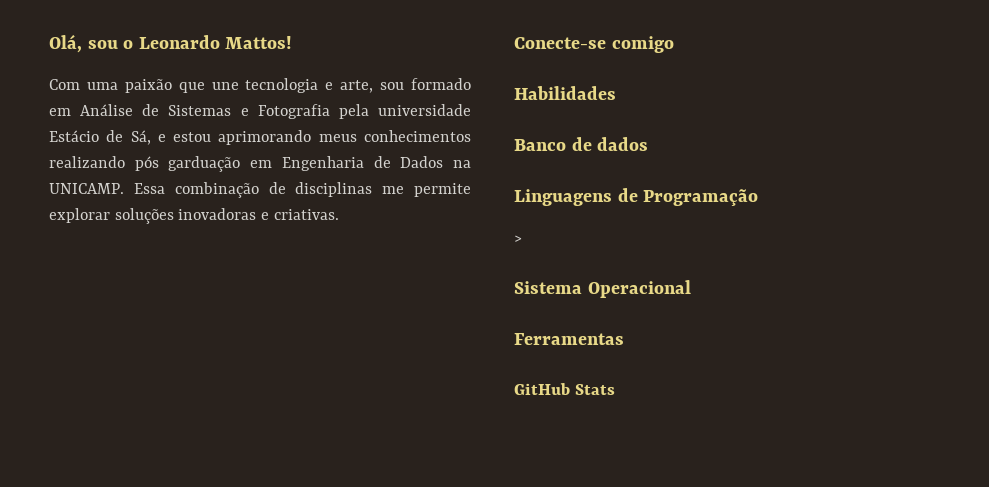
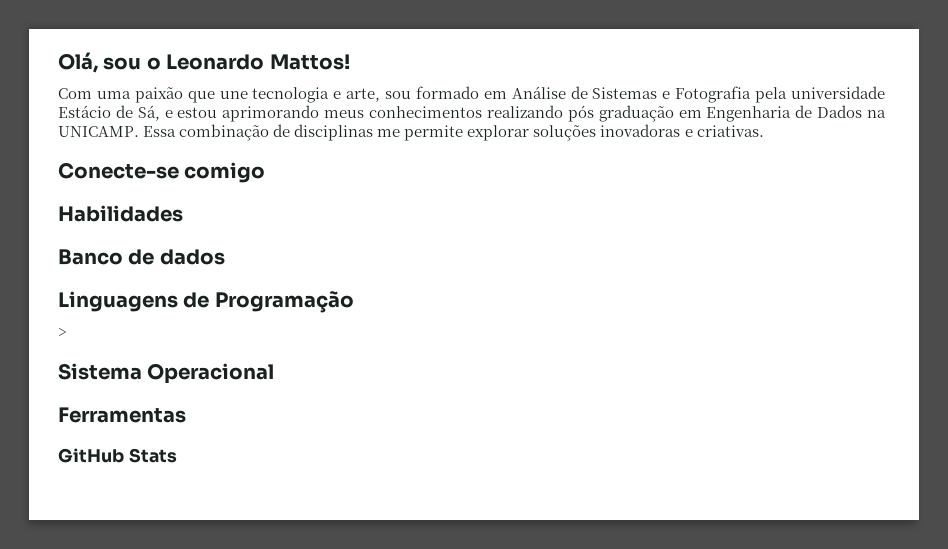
- Com uma paixão que une tecnologia e arte, sou formado em Análise de Sistemas e Fotografia pela universidade Estácio de Sá, e estou aprimorando meus conhecimentos realizando pós garduação em Engenharia de Dados na UNICAMP.
+ Com uma paixão que une tecnologia e arte, sou formado em Análise de Sistemas e Fotografia pela universidade Estácio de Sá, e estou aprimorando meus conhecimentos realizando pós graduação em Engenharia de Dados na UNICAMP.

